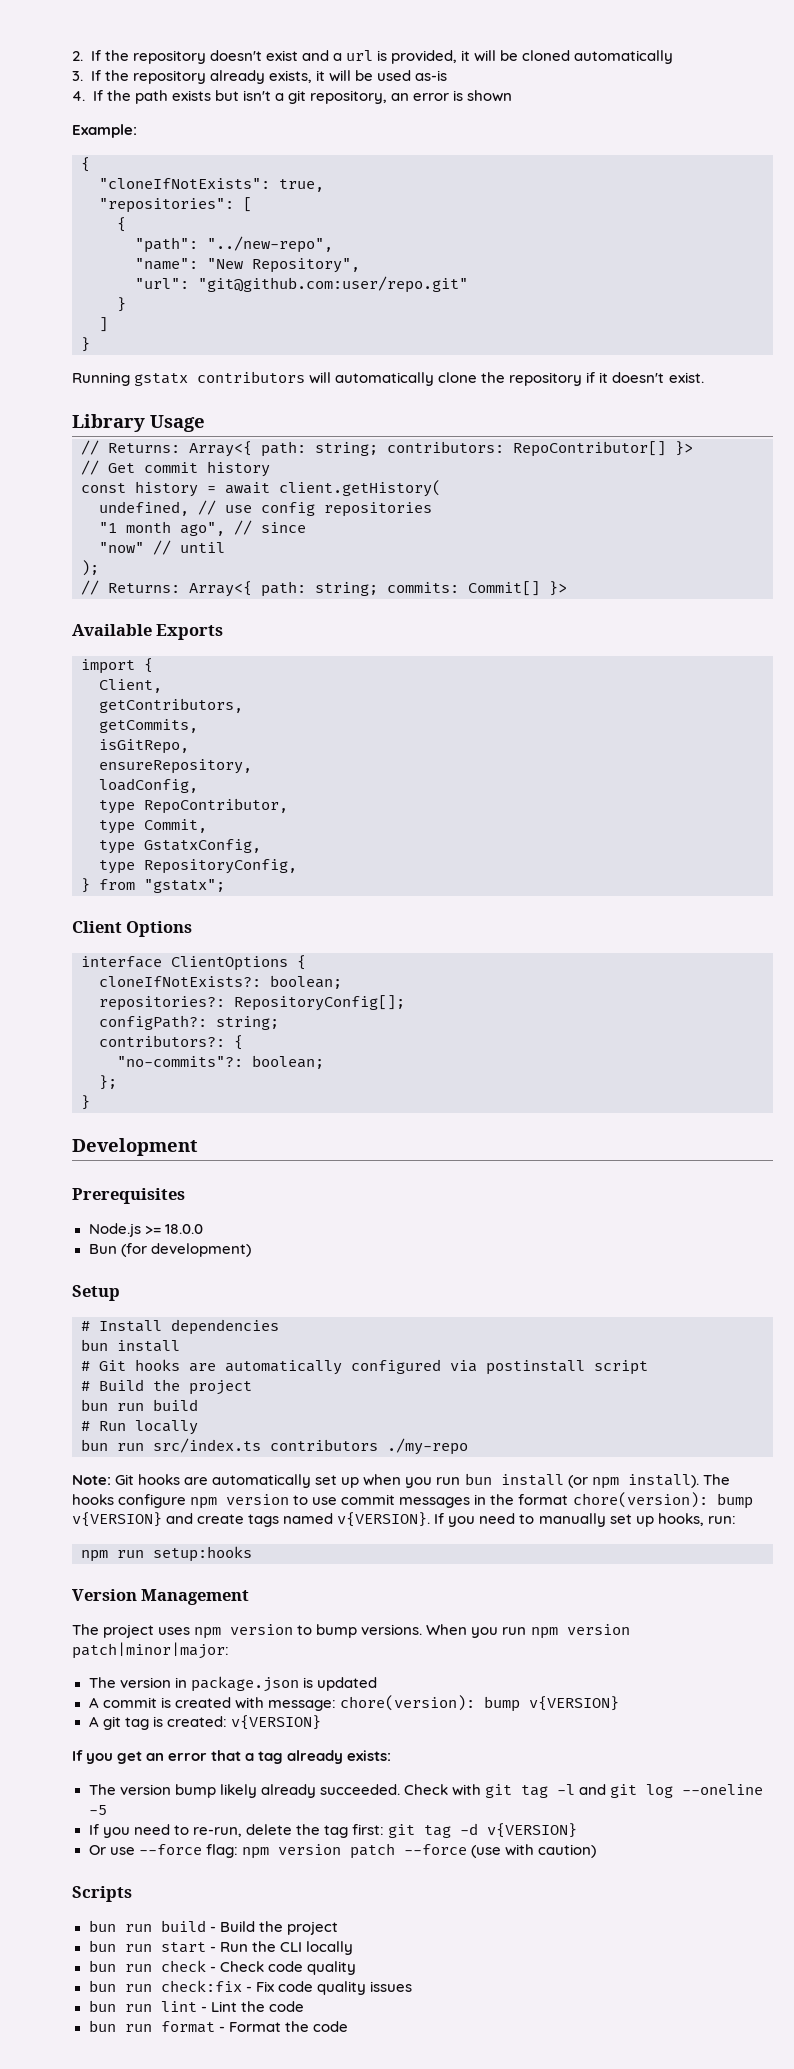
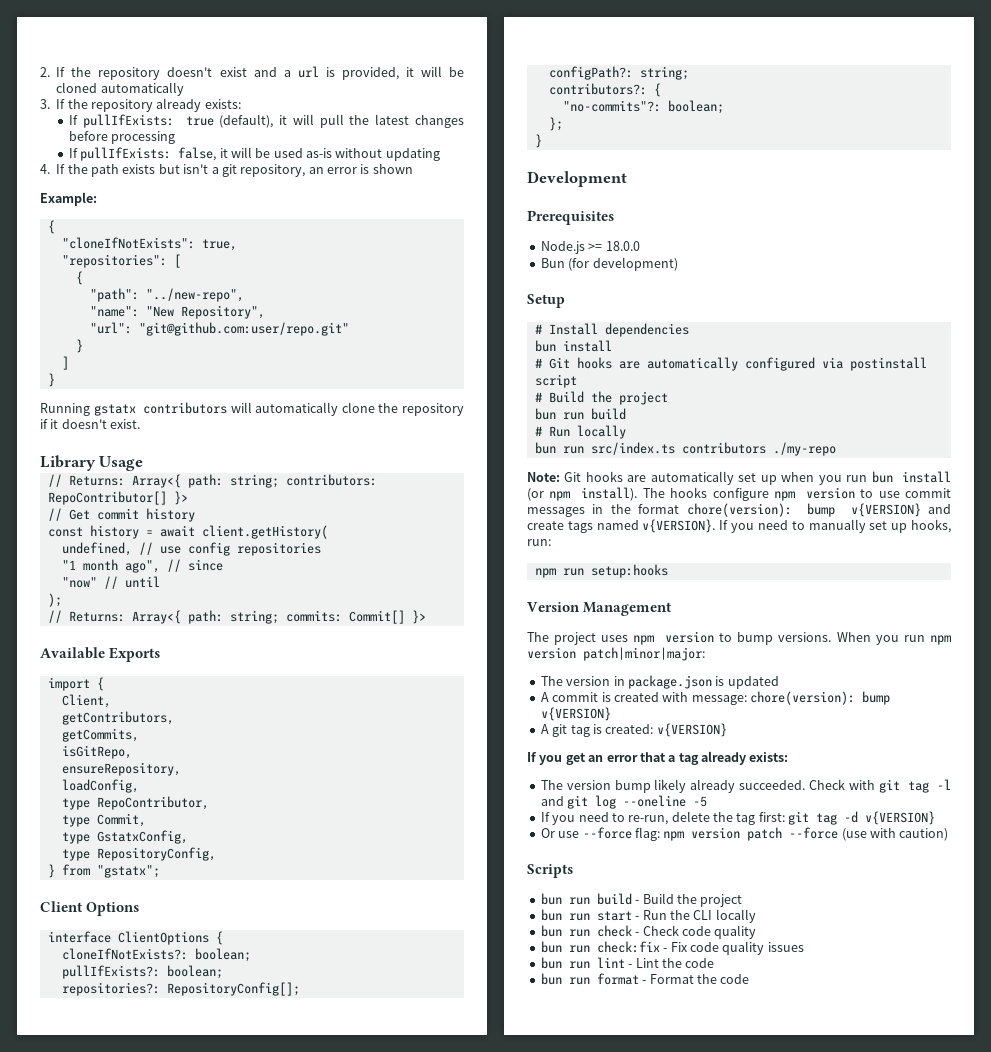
- 3. If the repository already exists, it will be used as-is
+ 3. If the repository already exists:
+ If pullIfExists: true (default), it will pull the latest changes before processing
+ If pullIfExists: false, it will be used as-is without updating
+ pullIfExists?: boolean;

